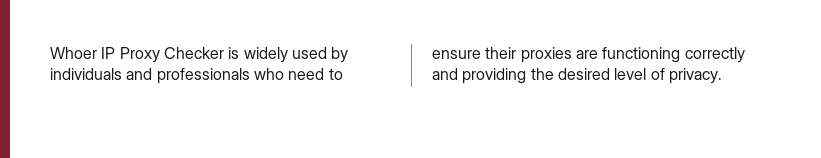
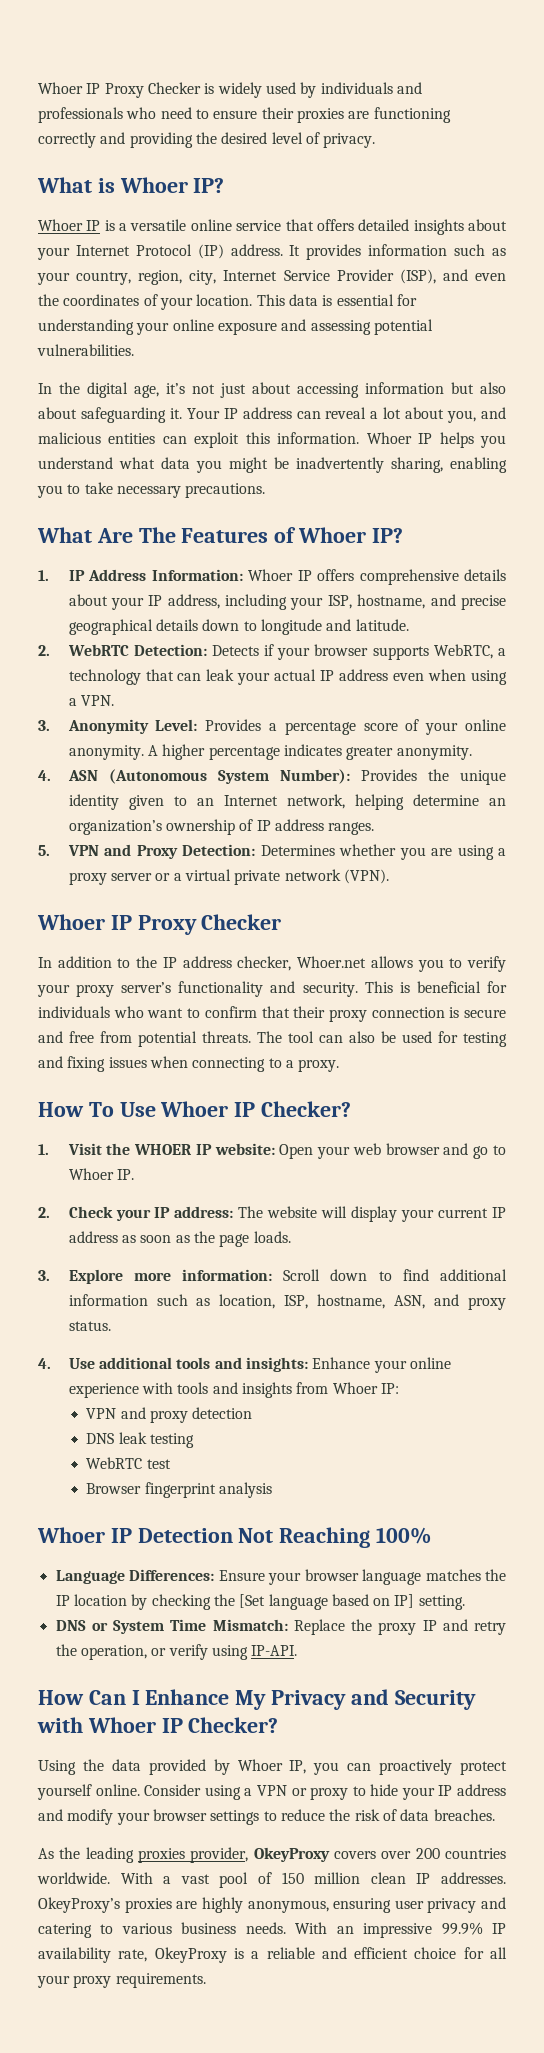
+ What is Whoer IP?
+ Whoer IP is a versatile online service that offers detailed insights about your Internet Protocol (IP) address. It provides information such as your country, region, city, Internet Service Provider (ISP), and even the coordinates of your location. This data is essential for understanding your online exposure and assessing potential vulnerabilities.
+ In the digital age, it’s not just about accessing information but also about safeguarding it. Your IP address can reveal a lot about you, and malicious entities can exploit this information. Whoer IP helps you understand what data you might be inadvertently sharing, enabling you to take necessary precautions.
+ What Are The Features of Whoer IP?
+ 1. IP Address Information: Whoer IP offers comprehensive details about your IP address, including your ISP, hostname, and precise geographical details down to longitude and latitude.
+ 2. WebRTC Detection: Detects if your browser supports WebRTC, a technology that can leak your actual IP address even when using a VPN.
+ 3. Anonymity Level: Provides a percentage score of your online anonymity. A higher percentage indicates greater anonymity.
+ 4. ASN (Autonomous System Number): Provides the unique identity given to an Internet network, helping determine an organization’s ownership of IP address ranges.
+ 5. VPN and Proxy Detection: Determines whether you are using a proxy server or a virtual private network (VPN).
+ Whoer IP Proxy Checker
+ In addition to the IP address checker, Whoer.net allows you to verify your proxy server’s functionality and security. This is beneficial for individuals who want to confirm that their proxy connection is secure and free from potential threats. The tool can also be used for testing and fixing issues when connecting to a proxy.
+ How To Use Whoer IP Checker?
+ 1. Visit the WHOER IP website: Open your web browser and go to Whoer IP.
+ 2. Check your IP address: The website will display your current IP address as soon as the page loads.
+ 3. Explore more information: Scroll down to find additional information such as location, ISP, hostname, ASN, and proxy status.
+ 4. Use additional tools and insights: Enhance your online experience with tools and insights from Whoer IP:
+ VPN and proxy detection
+ DNS leak testing
+ WebRTC test
+ Browser fingerprint analysis
+ Whoer IP Detection Not Reaching 100%
+ Language Differences: Ensure your browser language matches the IP location by checking the [Set language based on IP] setting.
+ DNS or System Time Mismatch: Replace the proxy IP and retry the operation, or verify using IP-API.
+ How Can I Enhance My Privacy and Security with Whoer IP Checker?
+ Using the data provided by Whoer IP, you can proactively protect yourself online. Consider using a VPN or proxy to hide your IP address and modify your browser settings to reduce the risk of data breaches.
+ As the leading proxies provider, OkeyProxy covers over 200 countries worldwide. With a vast pool of 150 million clean IP addresses. OkeyProxy’s proxies are highly anonymous, ensuring user privacy and catering to various business needs. With an impressive 99.9% IP availability rate, OkeyProxy is a reliable and efficient choice for all your proxy requirements.

